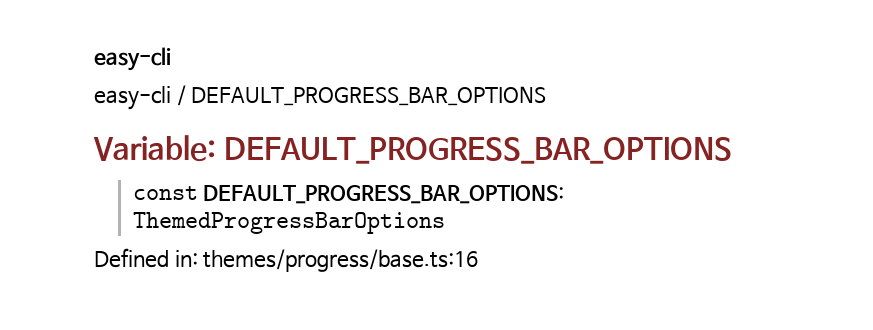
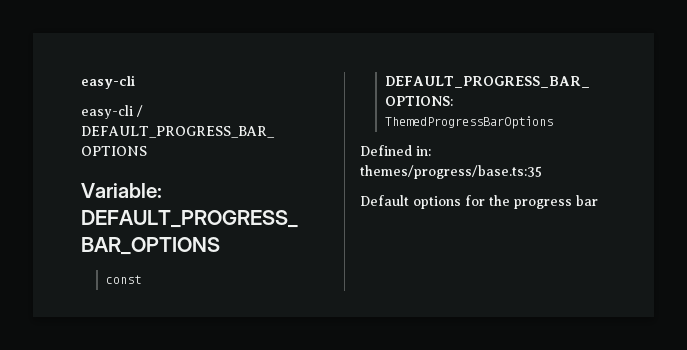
- Defined in: themes/progress/base.ts:16
+ Defined in: themes/progress/base.ts:35
+ Default options for the progress bar

